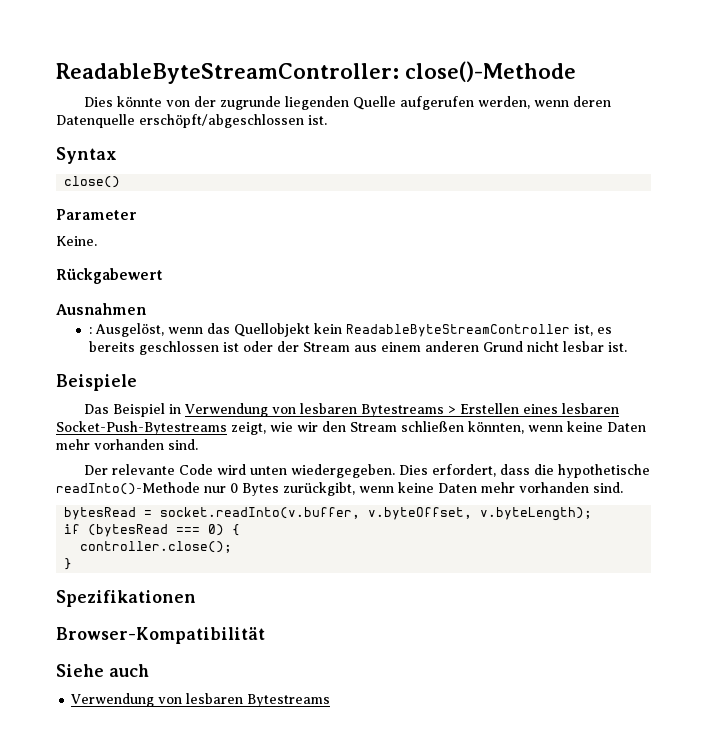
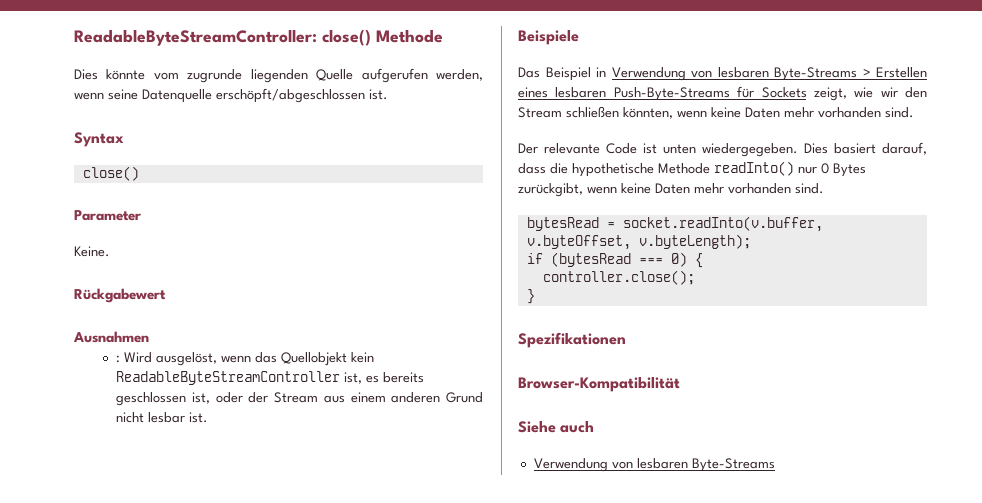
- ReadableByteStreamController: close()-Methode
+ ReadableByteStreamController: close() Methode
- Dies könnte von der zugrunde liegenden Quelle aufgerufen werden, wenn deren Datenquelle erschöpft/abgeschlossen ist.
+ Dies könnte vom zugrunde liegenden Quelle aufgerufen werden, wenn seine Datenquelle erschöpft/abgeschlossen ist.
- : Ausgelöst, wenn das Quellobjekt kein ReadableByteStreamController ist, es bereits geschlossen ist oder der Stream aus einem anderen Grund nicht lesbar ist.
+ : Wird ausgelöst, wenn das Quellobjekt kein ReadableByteStreamController ist, es bereits geschlossen ist, oder der Stream aus einem anderen Grund nicht lesbar ist.
- Das Beispiel in Verwendung von lesbaren Bytestreams > Erstellen eines lesbaren Socket-Push-Bytestreams zeigt, wie wir den Stream schließen könnten, wenn keine Daten mehr vorhanden sind.
+ Das Beispiel in Verwendung von lesbaren Byte-Streams > Erstellen eines lesbaren Push-Byte-Streams für Sockets zeigt, wie wir den Stream schließen könnten, wenn keine Daten mehr vorhanden sind.
- Der relevante Code wird unten wiedergegeben.
+ Der relevante Code ist unten wiedergegeben.
- Dies erfordert, dass die hypothetische readInto()-Methode nur 0 Bytes zurückgibt, wenn keine Daten mehr vorhanden sind.
+ Dies basiert darauf, dass die hypothetische Methode readInto() nur 0 Bytes zurückgibt, wenn keine Daten mehr vorhanden sind.
  Siehe auch
- Verwendung von lesbaren Bytestreams
+ Verwendung von lesbaren Byte-Streams

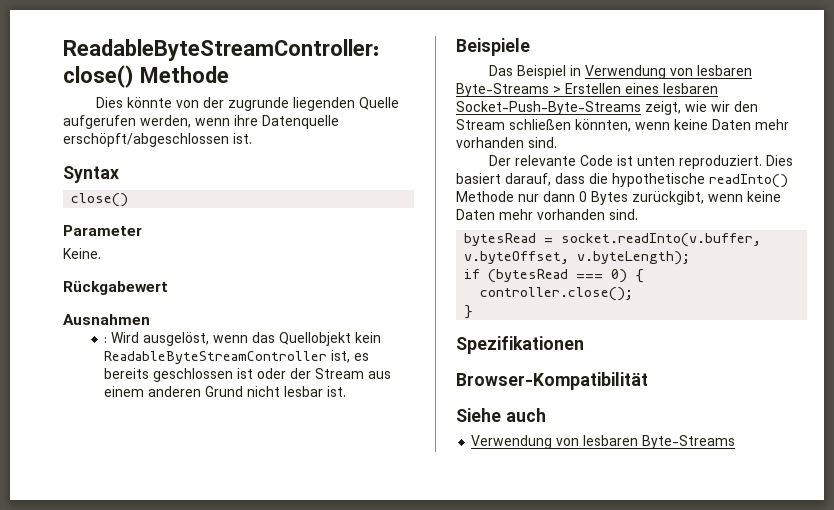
- Dies könnte vom zugrunde liegenden Quelle aufgerufen werden, wenn seine Datenquelle erschöpft/abgeschlossen ist.
+ Dies könnte von der zugrunde liegenden Quelle aufgerufen werden, wenn ihre Datenquelle erschöpft/abgeschlossen ist.
- : Wird ausgelöst, wenn das Quellobjekt kein ReadableByteStreamController ist, es bereits geschlossen ist, oder der Stream aus einem anderen Grund nicht lesbar ist.
+ : Wird ausgelöst, wenn das Quellobjekt kein ReadableByteStreamController ist, es bereits geschlossen ist oder der Stream aus einem anderen Grund nicht lesbar ist.
- Das Beispiel in Verwendung von lesbaren Byte-Streams > Erstellen eines lesbaren Push-Byte-Streams für Sockets zeigt, wie wir den Stream schließen könnten, wenn keine Daten mehr vorhanden sind.
+ Das Beispiel in Verwendung von lesbaren Byte-Streams > Erstellen eines lesbaren Socket-Push-Byte-Streams zeigt, wie wir den Stream schließen könnten, wenn keine Daten mehr vorhanden sind.
- Der relevante Code ist unten wiedergegeben.
+ Der relevante Code ist unten reproduziert.
- Dies basiert darauf, dass die hypothetische Methode readInto() nur 0 Bytes zurückgibt, wenn keine Daten mehr vorhanden sind.
+ Dies basiert darauf, dass die hypothetische readInto() Methode nur dann 0 Bytes zurückgibt, wenn keine Daten mehr vorhanden sind.

